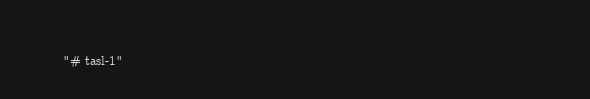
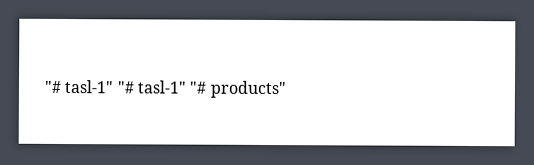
- "# tasl-1"
+ "# tasl-1" "# tasl-1" "# products"

